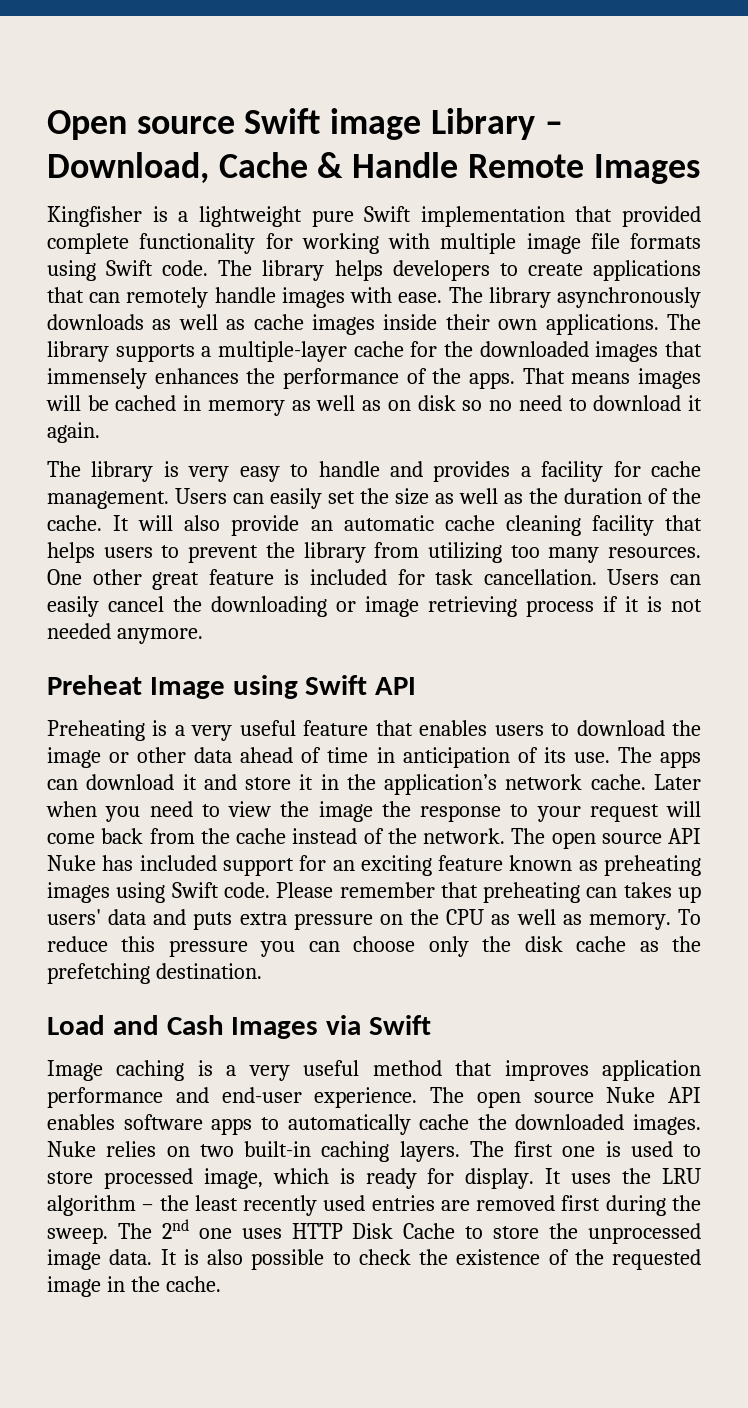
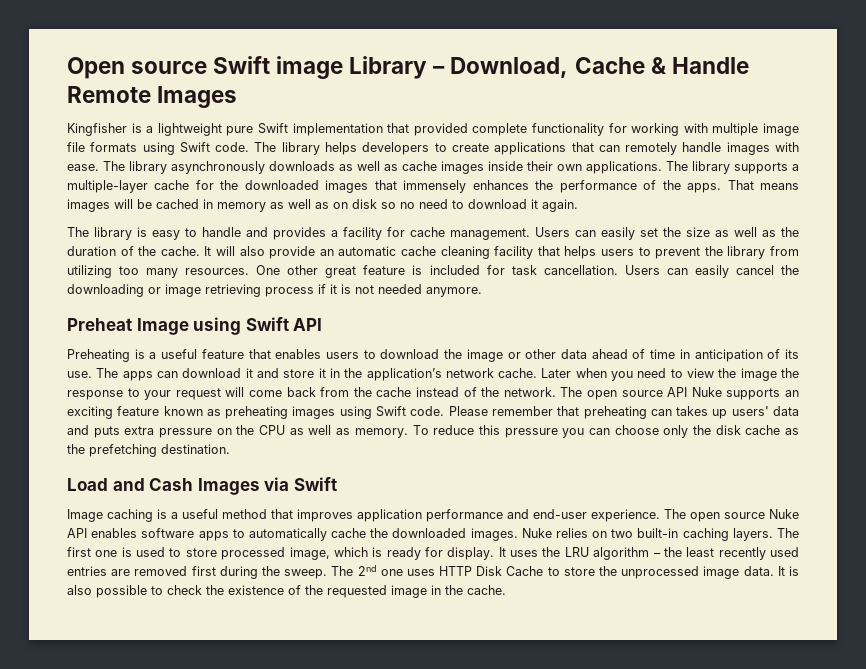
- The library is very easy to handle and provides a facility for cache management.
+ The library is easy to handle and provides a facility for cache management.
- Preheating is a very useful feature that enables users to download the image or other data ahead of time in anticipation of its use.
+ Preheating is a useful feature that enables users to download the image or other data ahead of time in anticipation of its use.
- The open source API Nuke has included support for an exciting feature known as preheating images using Swift code.
+ The open source API Nuke supports an exciting feature known as preheating images using Swift code.
- Image caching is a very useful method that improves application performance and end-user experience.
+ Image caching is a useful method that improves application performance and end-user experience.

